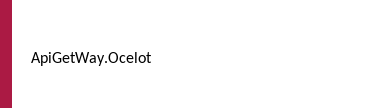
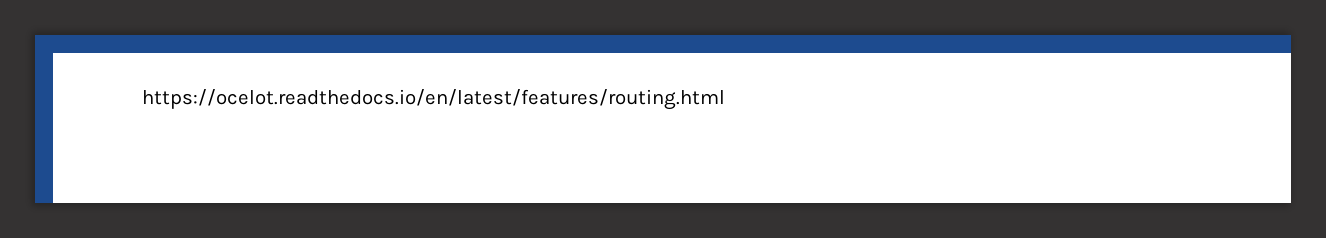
- ApiGetWay.Ocelot
+ https://ocelot.readthedocs.io/en/latest/features/routing.html

